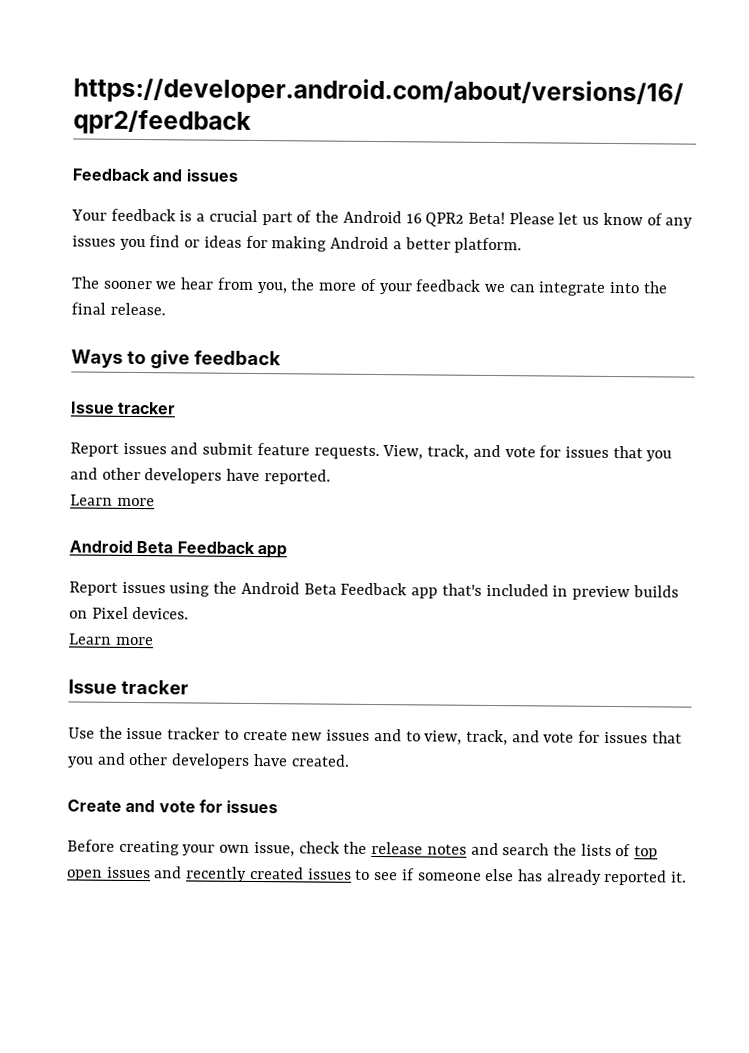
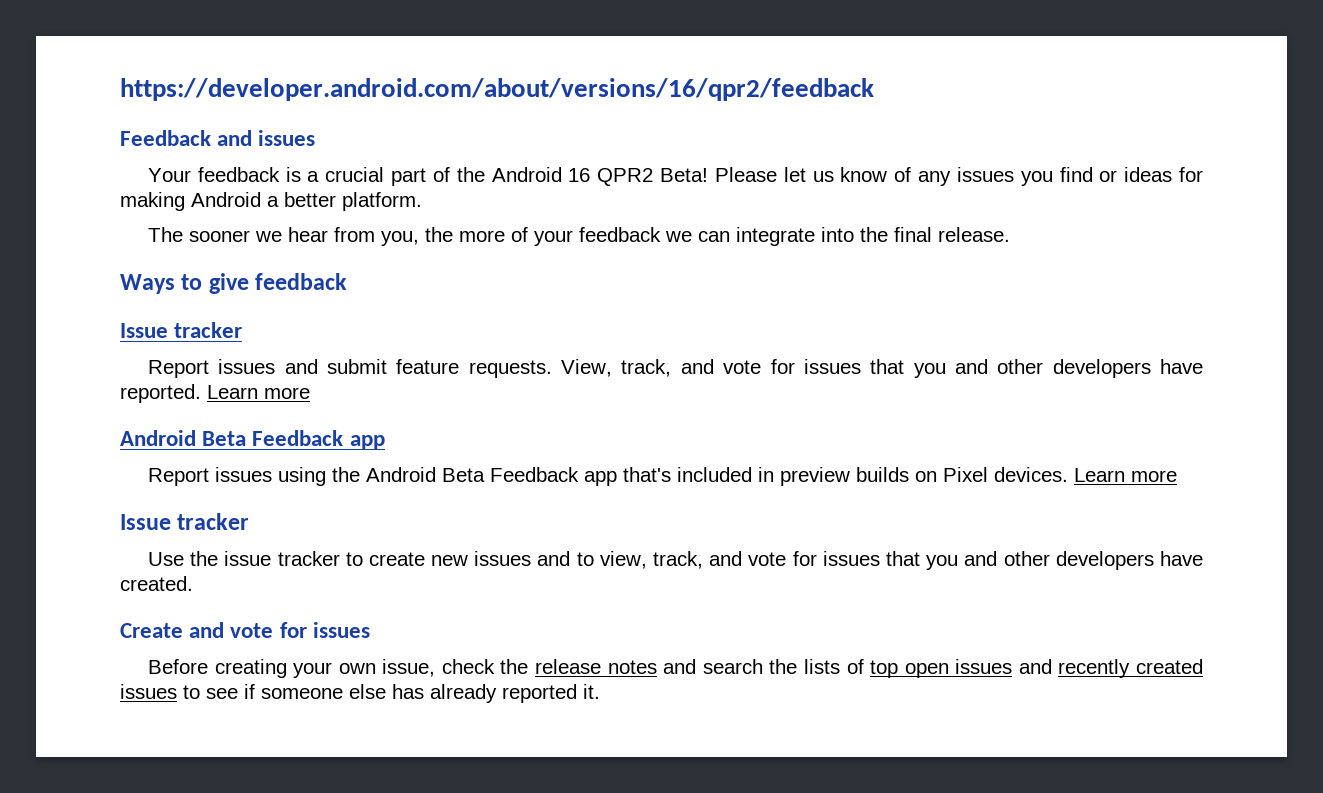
- View, track, and vote for issues that you and other developers have reported.
- Learn more
+ View, track, and vote for issues that you and other developers have reported. Learn more
- Report issues using the Android Beta Feedback app that's included in preview builds on Pixel devices.
- Learn more
+ Report issues using the Android Beta Feedback app that's included in preview builds on Pixel devices. Learn more

